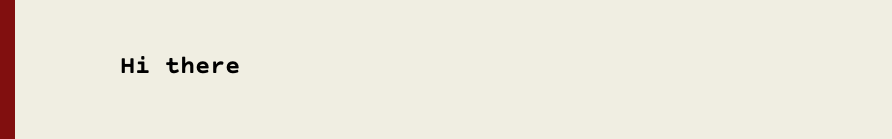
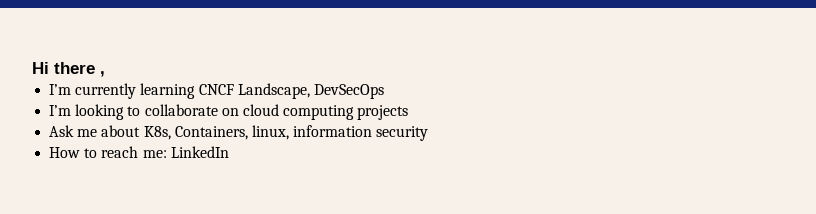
- Hi there
+ Hi there ,
+ I’m currently learning CNCF Landscape, DevSecOps
+ I’m looking to collaborate on cloud computing projects
+ Ask me about K8s, Containers, linux, information security
+ How to reach me: LinkedIn

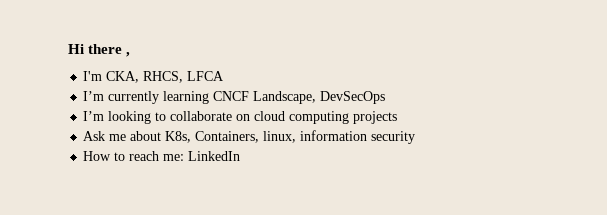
+ I'm CKA, RHCS, LFCA

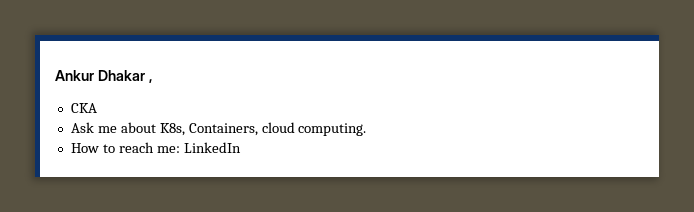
- Hi there ,
+ Ankur Dhakar ,
- I'm CKA, RHCS, LFCA
- I’m currently learning CNCF Landscape, DevSecOps
- I’m looking to collaborate on cloud computing projects
+ CKA
- Ask me about K8s, Containers, linux, information security
+ Ask me about K8s, Containers, cloud computing.

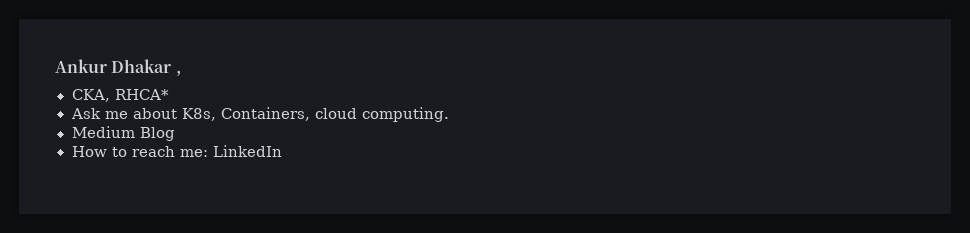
- CKA
+ CKA, RHCA*
+ Medium Blog

